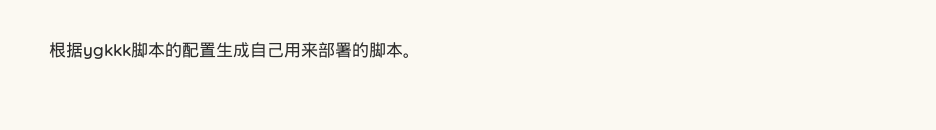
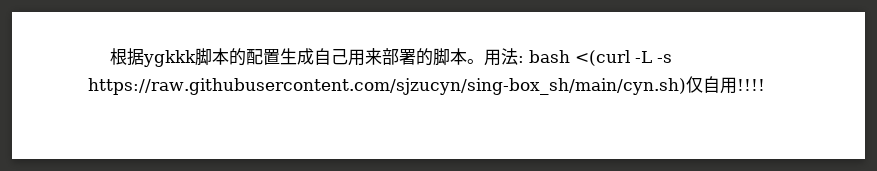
+ 用法: bash <(curl -L -s https://raw.githubusercontent.com/sjzucyn/sing-box_sh/main/cyn.sh)仅自用!!!!

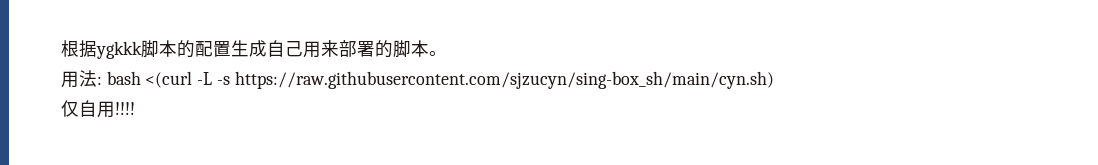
- 根据ygkkk脚本的配置生成自己用来部署的脚本。用法: bash <(curl -L -s https://raw.githubusercontent.com/sjzucyn/sing-box_sh/main/cyn.sh)仅自用!!!!
+ 根据ygkkk脚本的配置生成自己用来部署的脚本。
+ 用法: bash <(curl -L -s https://raw.githubusercontent.com/sjzucyn/sing-box_sh/main/cyn.sh)
+ 仅自用!!!!

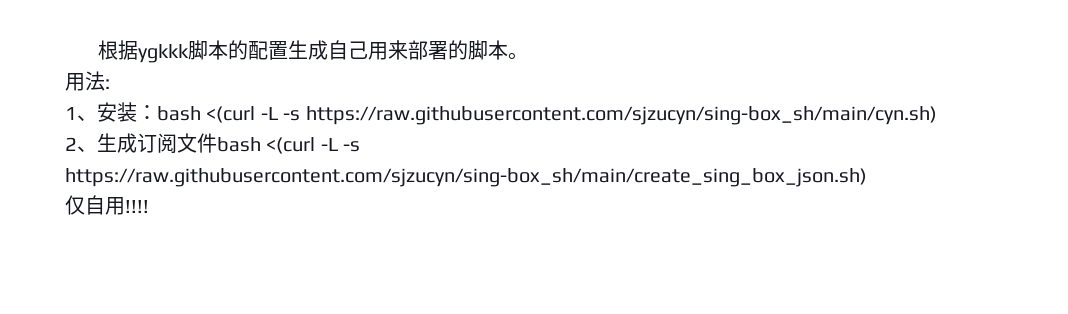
- 用法: bash <(curl -L -s https://raw.githubusercontent.com/sjzucyn/sing-box_sh/main/cyn.sh)
+ 用法:
+ 1、安装：bash <(curl -L -s https://raw.githubusercontent.com/sjzucyn/sing-box_sh/main/cyn.sh)
+ 2、生成订阅文件bash <(curl -L -s https://raw.githubusercontent.com/sjzucyn/sing-box_sh/main/create_sing_box_json.sh)

